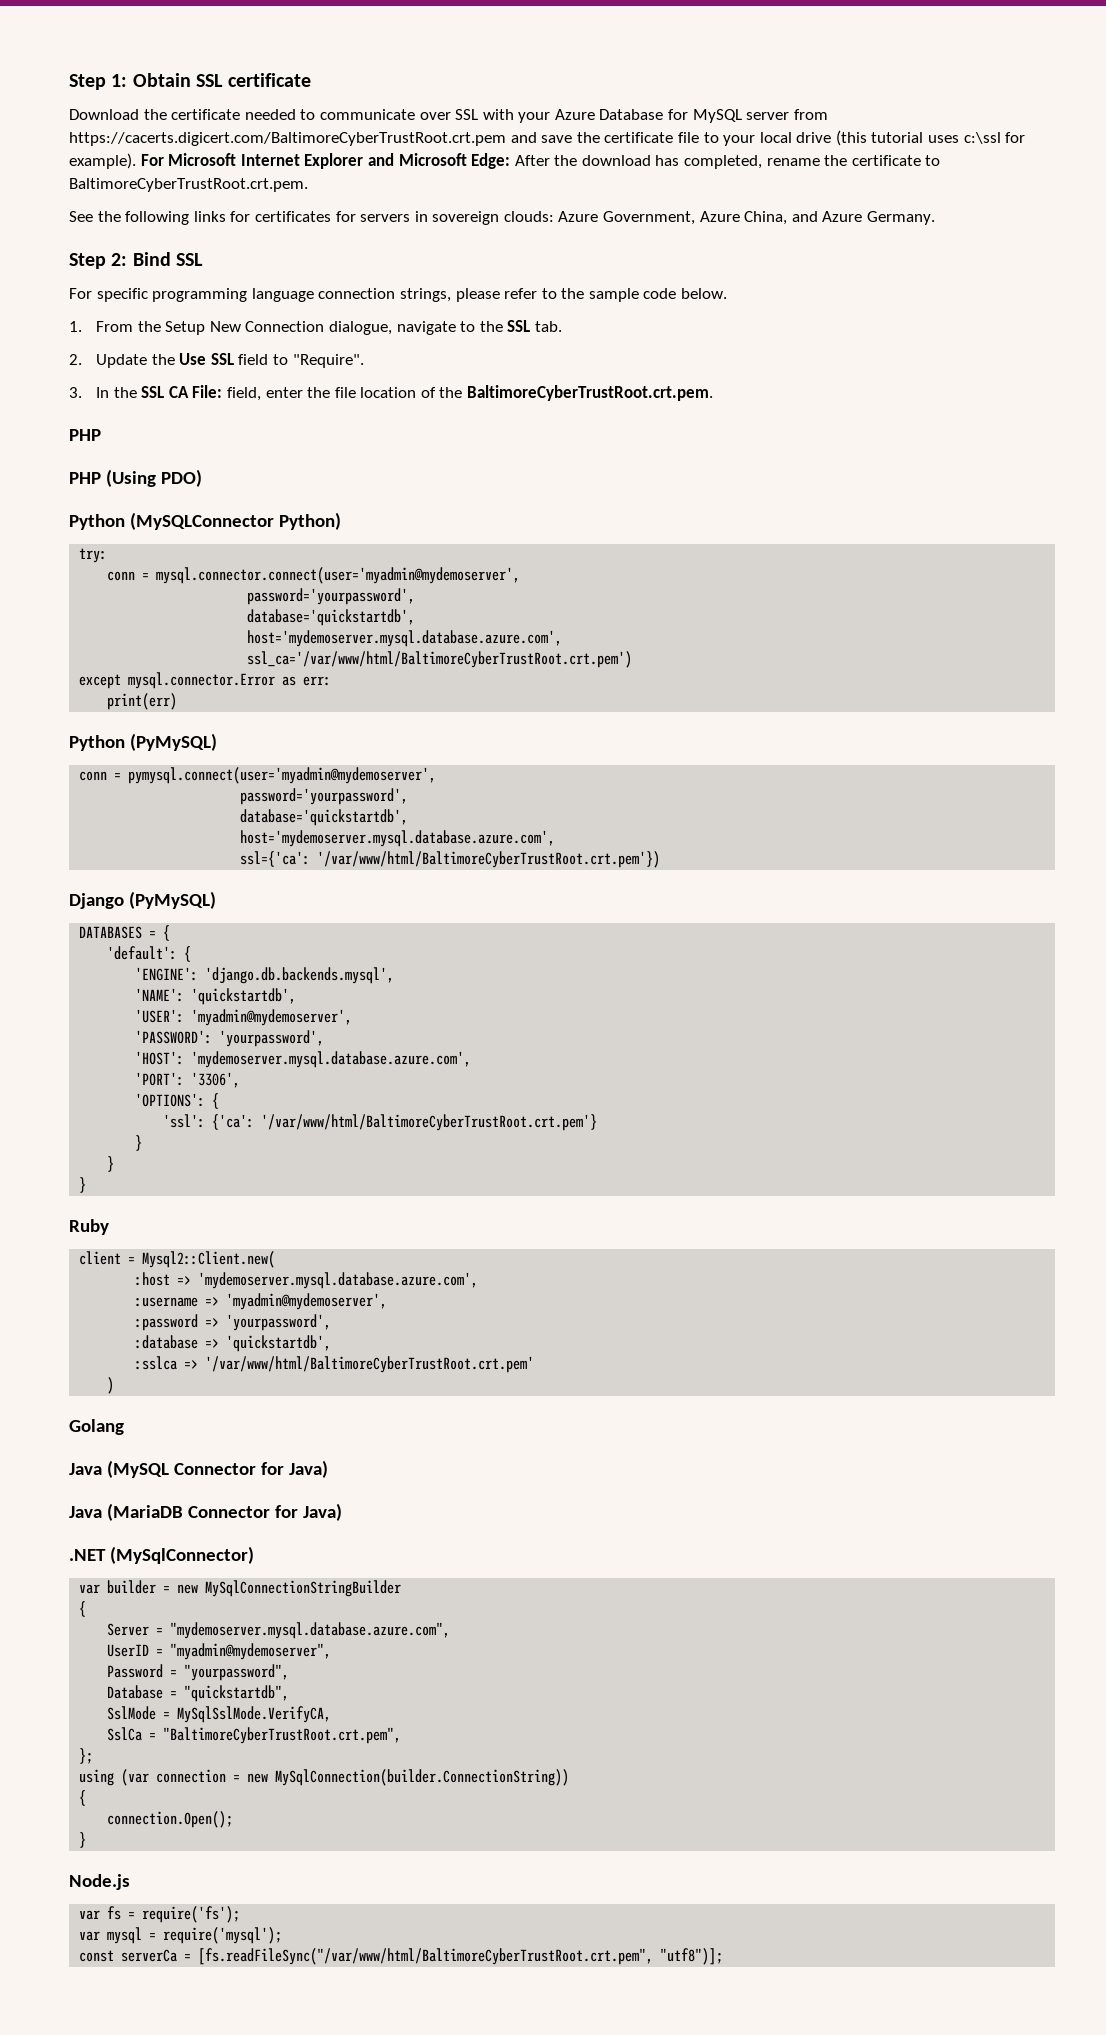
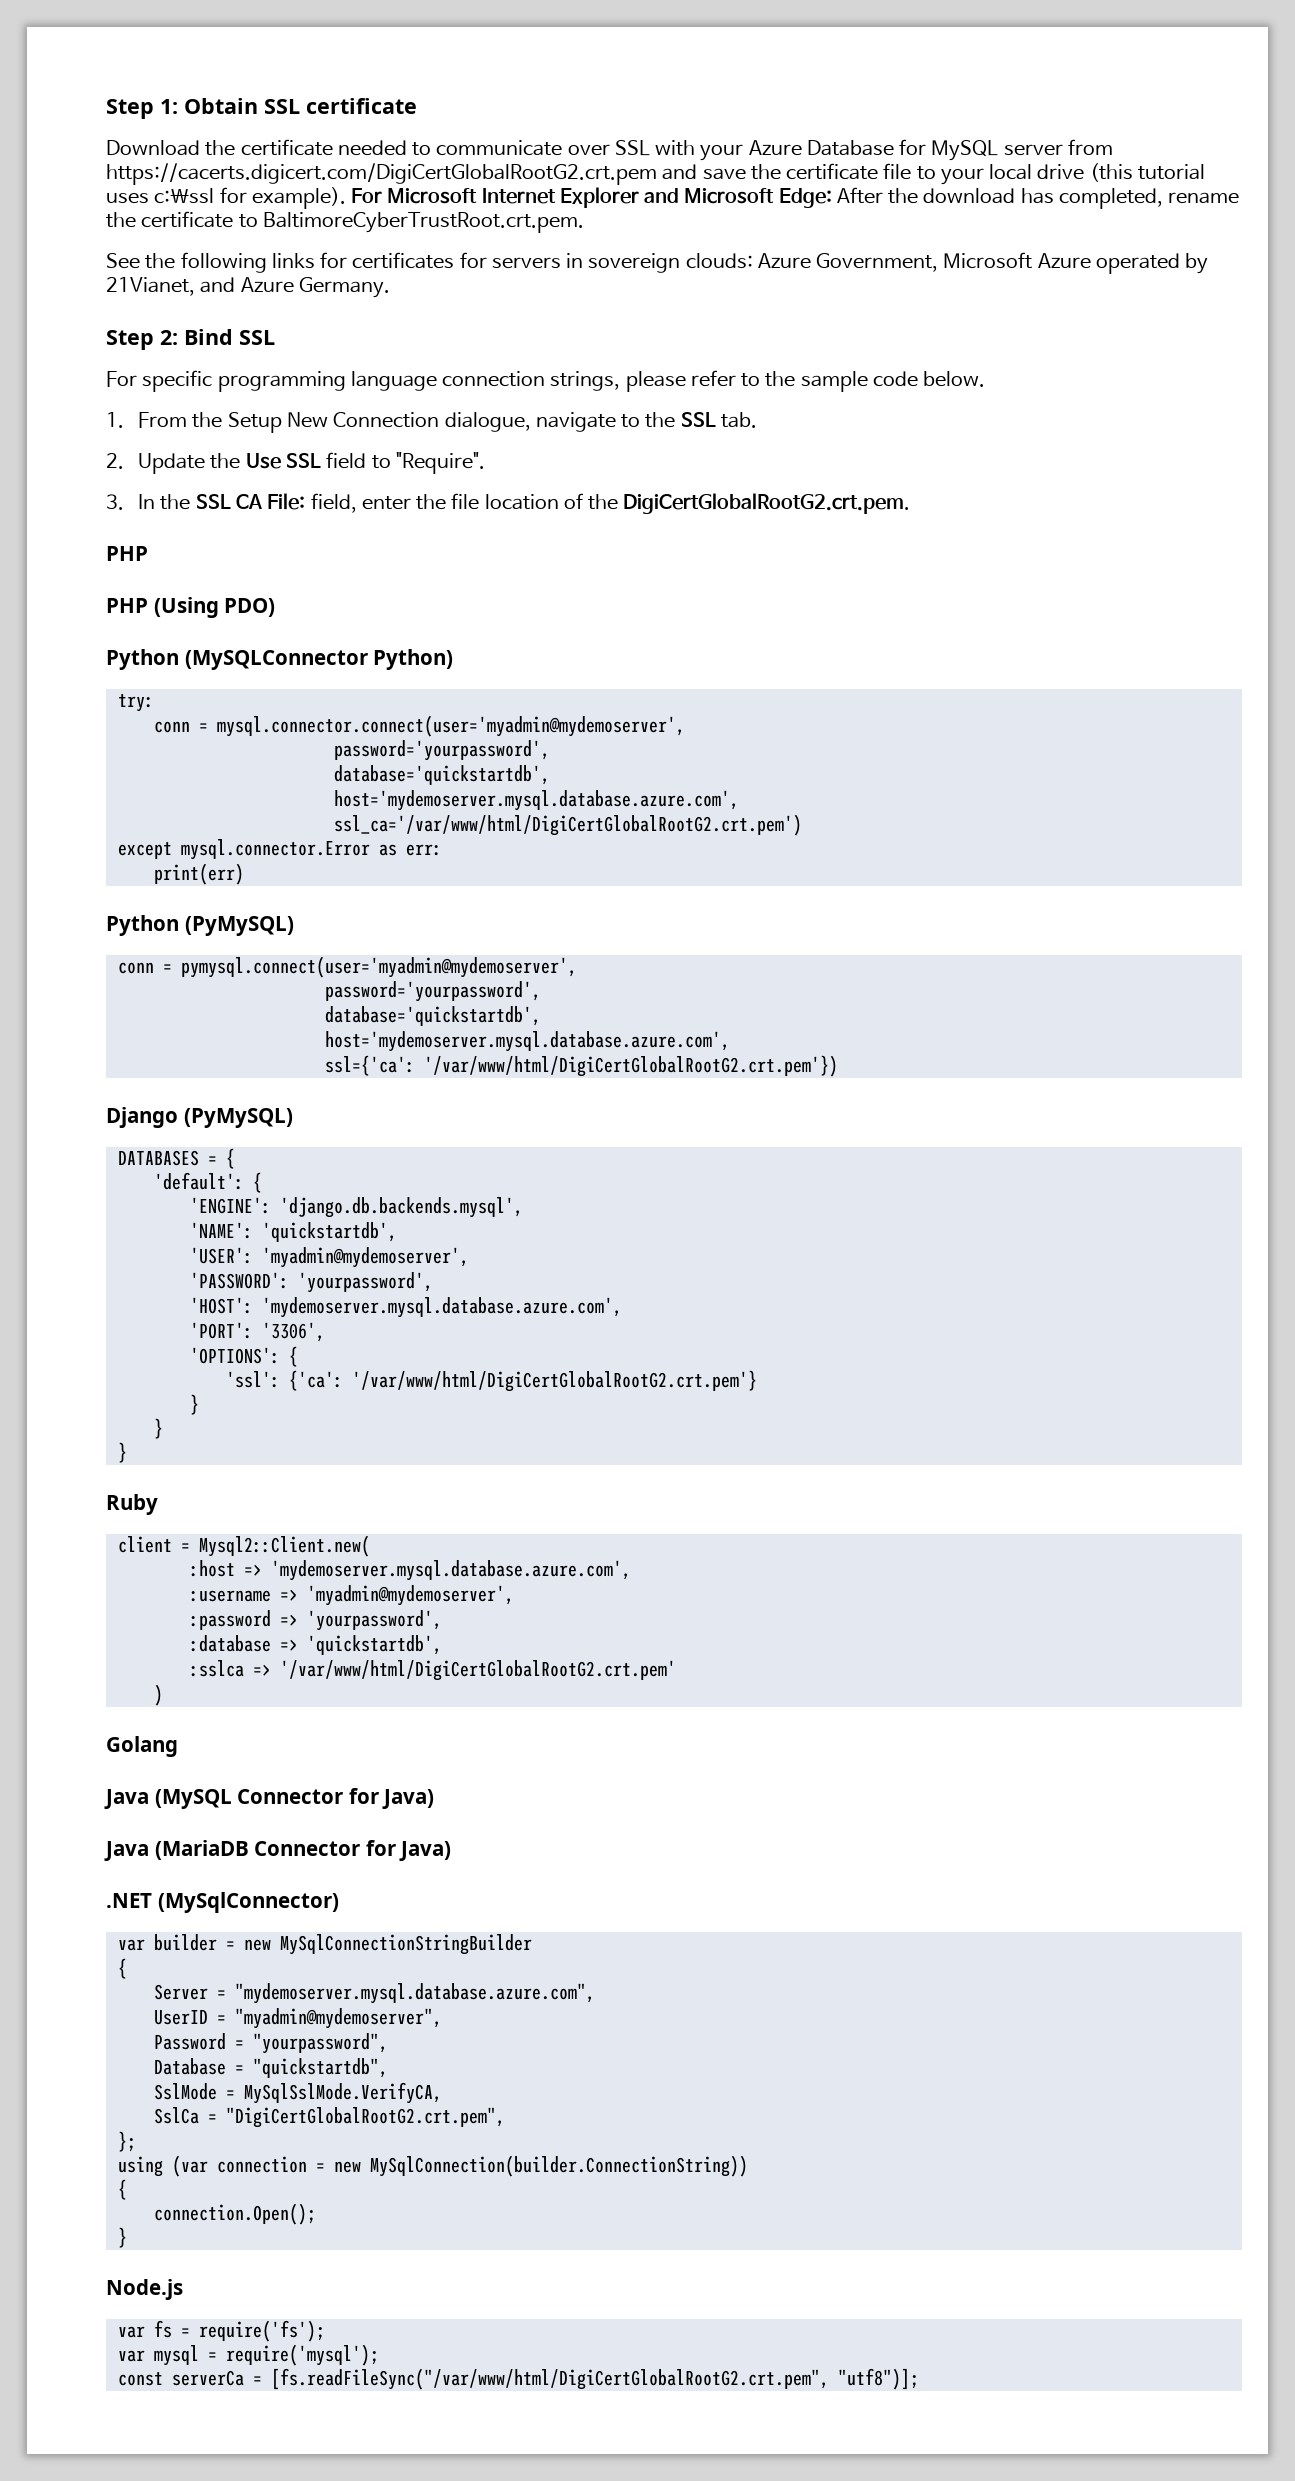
- Download the certificate needed to communicate over SSL with your Azure Database for MySQL server from https://cacerts.digicert.com/BaltimoreCyberTrustRoot.crt.pem and save the certificate file to your local drive (this tutorial uses c:\ssl for example).
+ Download the certificate needed to communicate over SSL with your Azure Database for MySQL server from https://cacerts.digicert.com/DigiCertGlobalRootG2.crt.pem and save the certificate file to your local drive (this tutorial uses c:\ssl for example).
- See the following links for certificates for servers in sovereign clouds: Azure Government, Azure China, and Azure Germany.
+ See the following links for certificates for servers in sovereign clouds: Azure Government, Microsoft Azure operated by 21Vianet, and Azure Germany.
- 3. In the SSL CA File: field, enter the file location of the BaltimoreCyberTrustRoot.crt.pem.
+ 3. In the SSL CA File: field, enter the file location of the DigiCertGlobalRootG2.crt.pem.
- ssl_ca='/var/www/html/BaltimoreCyberTrustRoot.crt.pem')
+ ssl_ca='/var/www/html/DigiCertGlobalRootG2.crt.pem')
- ssl={'ca': '/var/www/html/BaltimoreCyberTrustRoot.crt.pem'})
+ ssl={'ca': '/var/www/html/DigiCertGlobalRootG2.crt.pem'})
- 'ssl': {'ca': '/var/www/html/BaltimoreCyberTrustRoot.crt.pem'}
+ 'ssl': {'ca': '/var/www/html/DigiCertGlobalRootG2.crt.pem'}
- :sslca => '/var/www/html/BaltimoreCyberTrustRoot.crt.pem'
+ :sslca => '/var/www/html/DigiCertGlobalRootG2.crt.pem'
- SslCa = "BaltimoreCyberTrustRoot.crt.pem",
+ SslCa = "DigiCertGlobalRootG2.crt.pem",
- const serverCa = [fs.readFileSync("/var/www/html/BaltimoreCyberTrustRoot.crt.pem", "utf8")];
+ const serverCa = [fs.readFileSync("/var/www/html/DigiCertGlobalRootG2.crt.pem", "utf8")];

